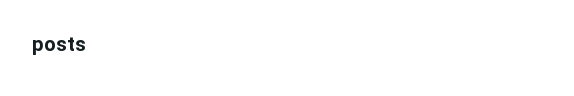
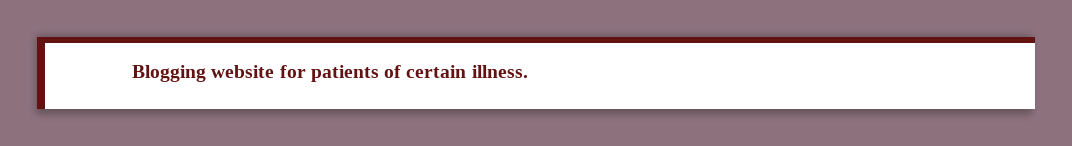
- posts
+ Blogging website for patients of certain illness.

